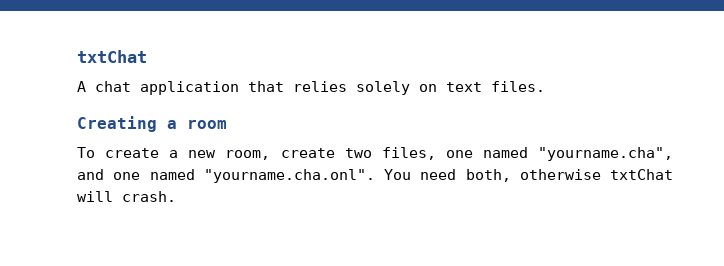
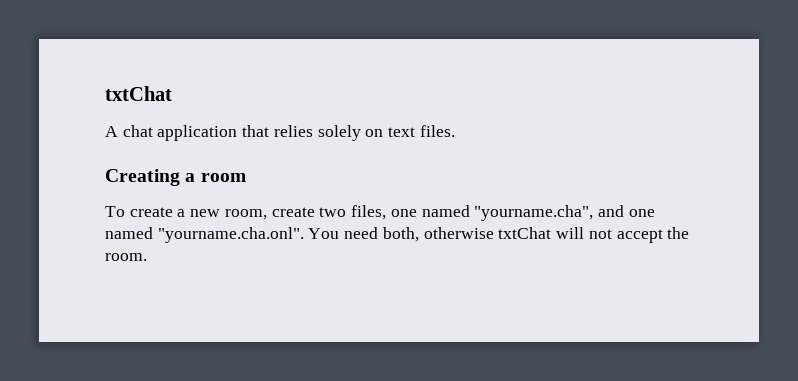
- To create a new room, create two files, one named "yourname.cha", and one named "yourname.cha.onl". You need both, otherwise txtChat will crash.
+ To create a new room, create two files, one named "yourname.cha", and one named "yourname.cha.onl". You need both, otherwise txtChat will not accept the room.

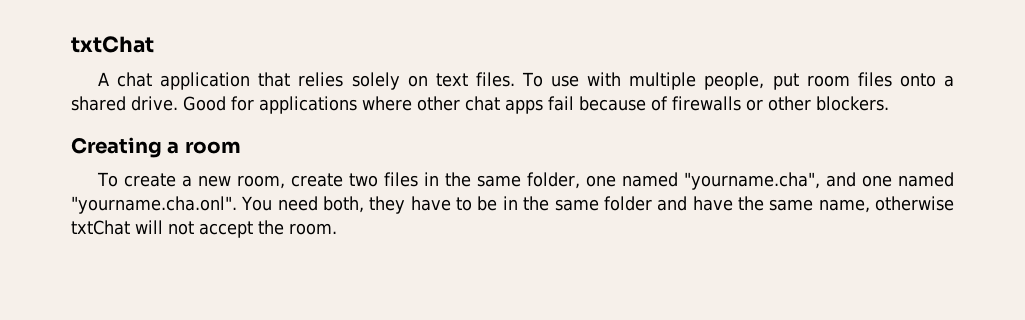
+ To use with multiple people, put room files onto a shared drive. Good for applications where other chat apps fail because of firewalls or other blockers.
- To create a new room, create two files, one named "yourname.cha", and one named "yourname.cha.onl". You need both, otherwise txtChat will not accept the room.
+ To create a new room, create two files in the same folder, one named "yourname.cha", and one named "yourname.cha.onl". You need both, they have to be in the same folder and have the same name, otherwise txtChat will not accept the room.

